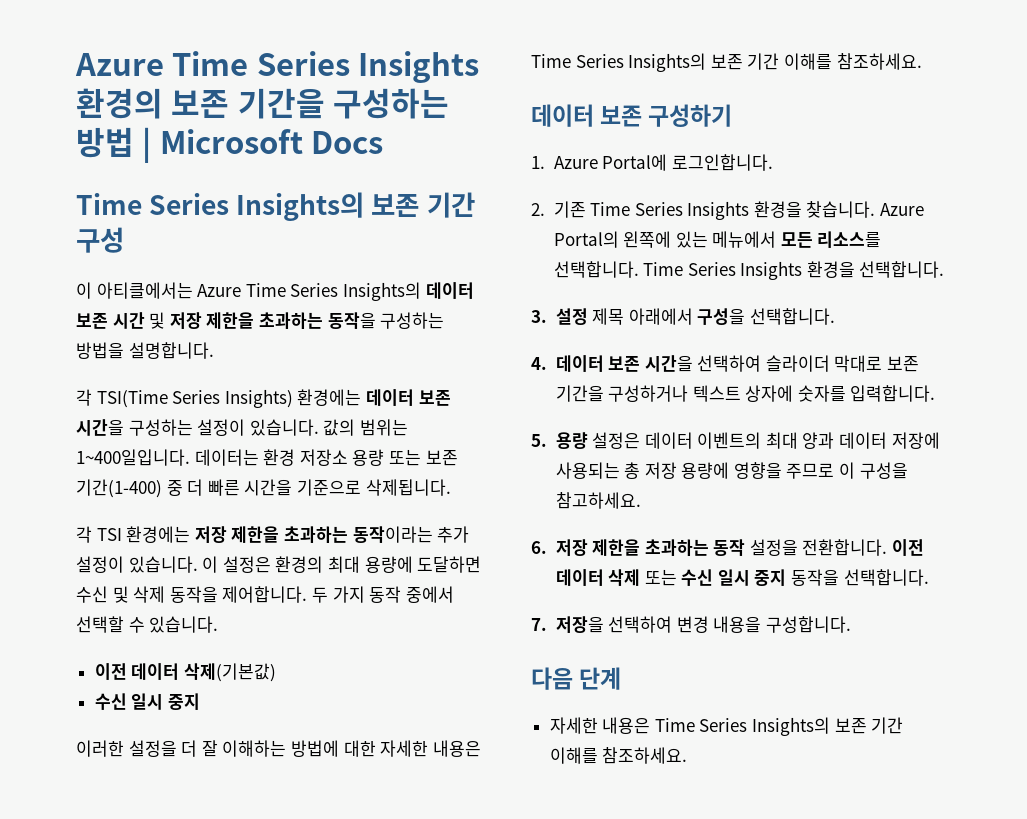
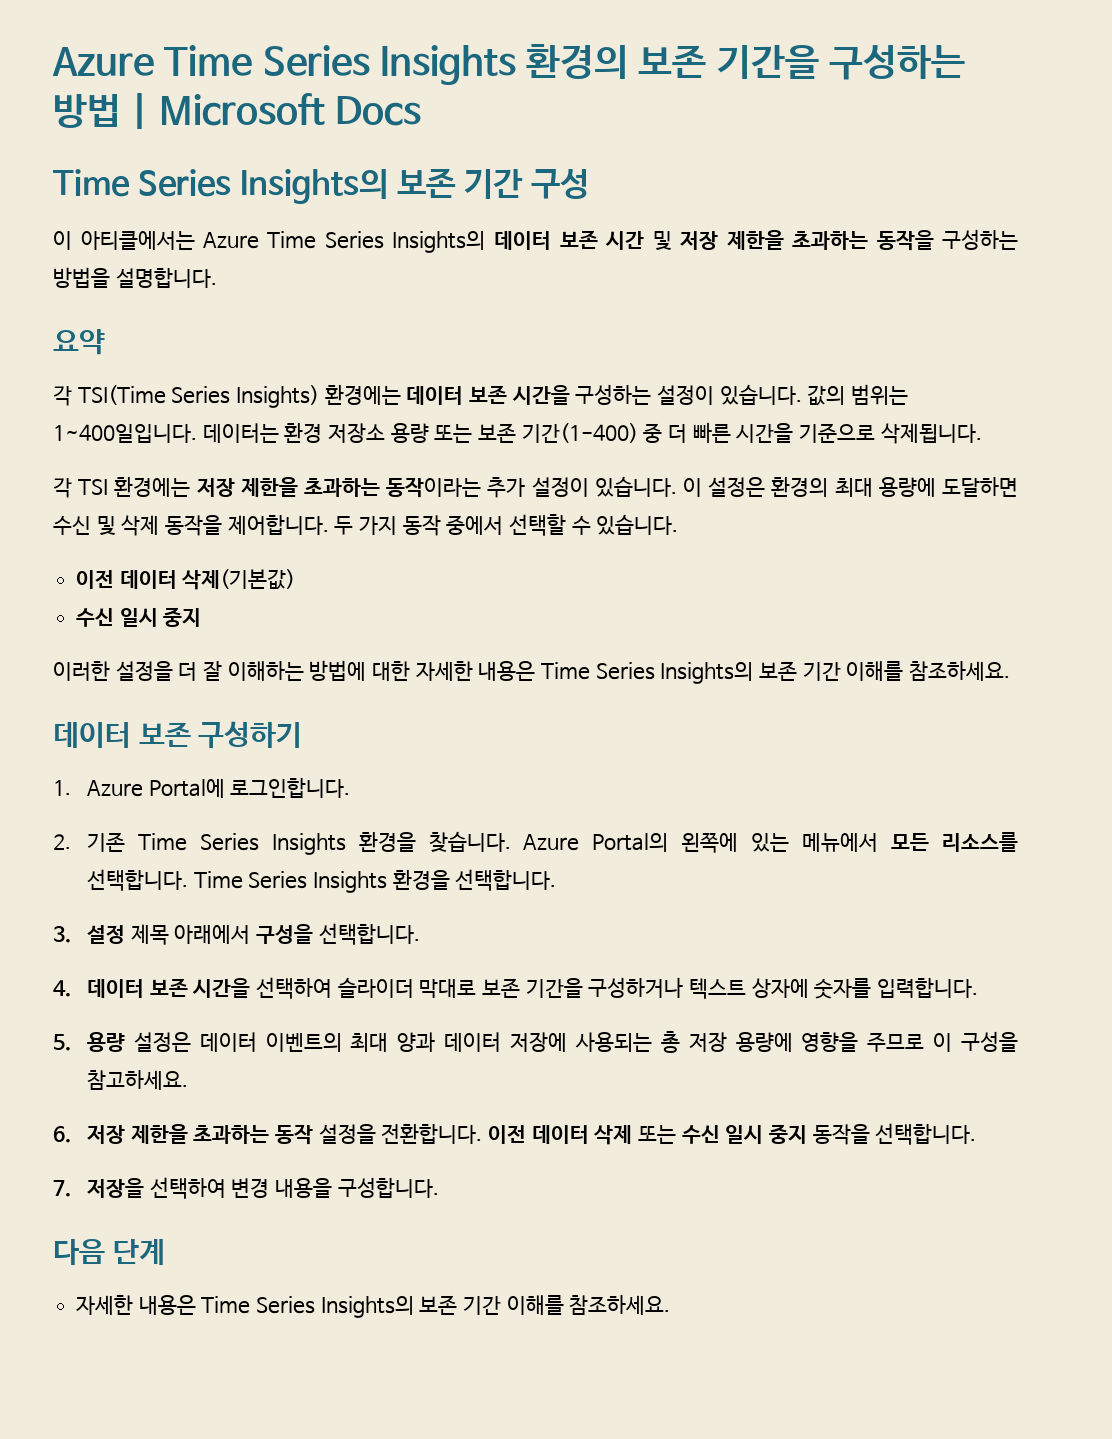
+ 요약

